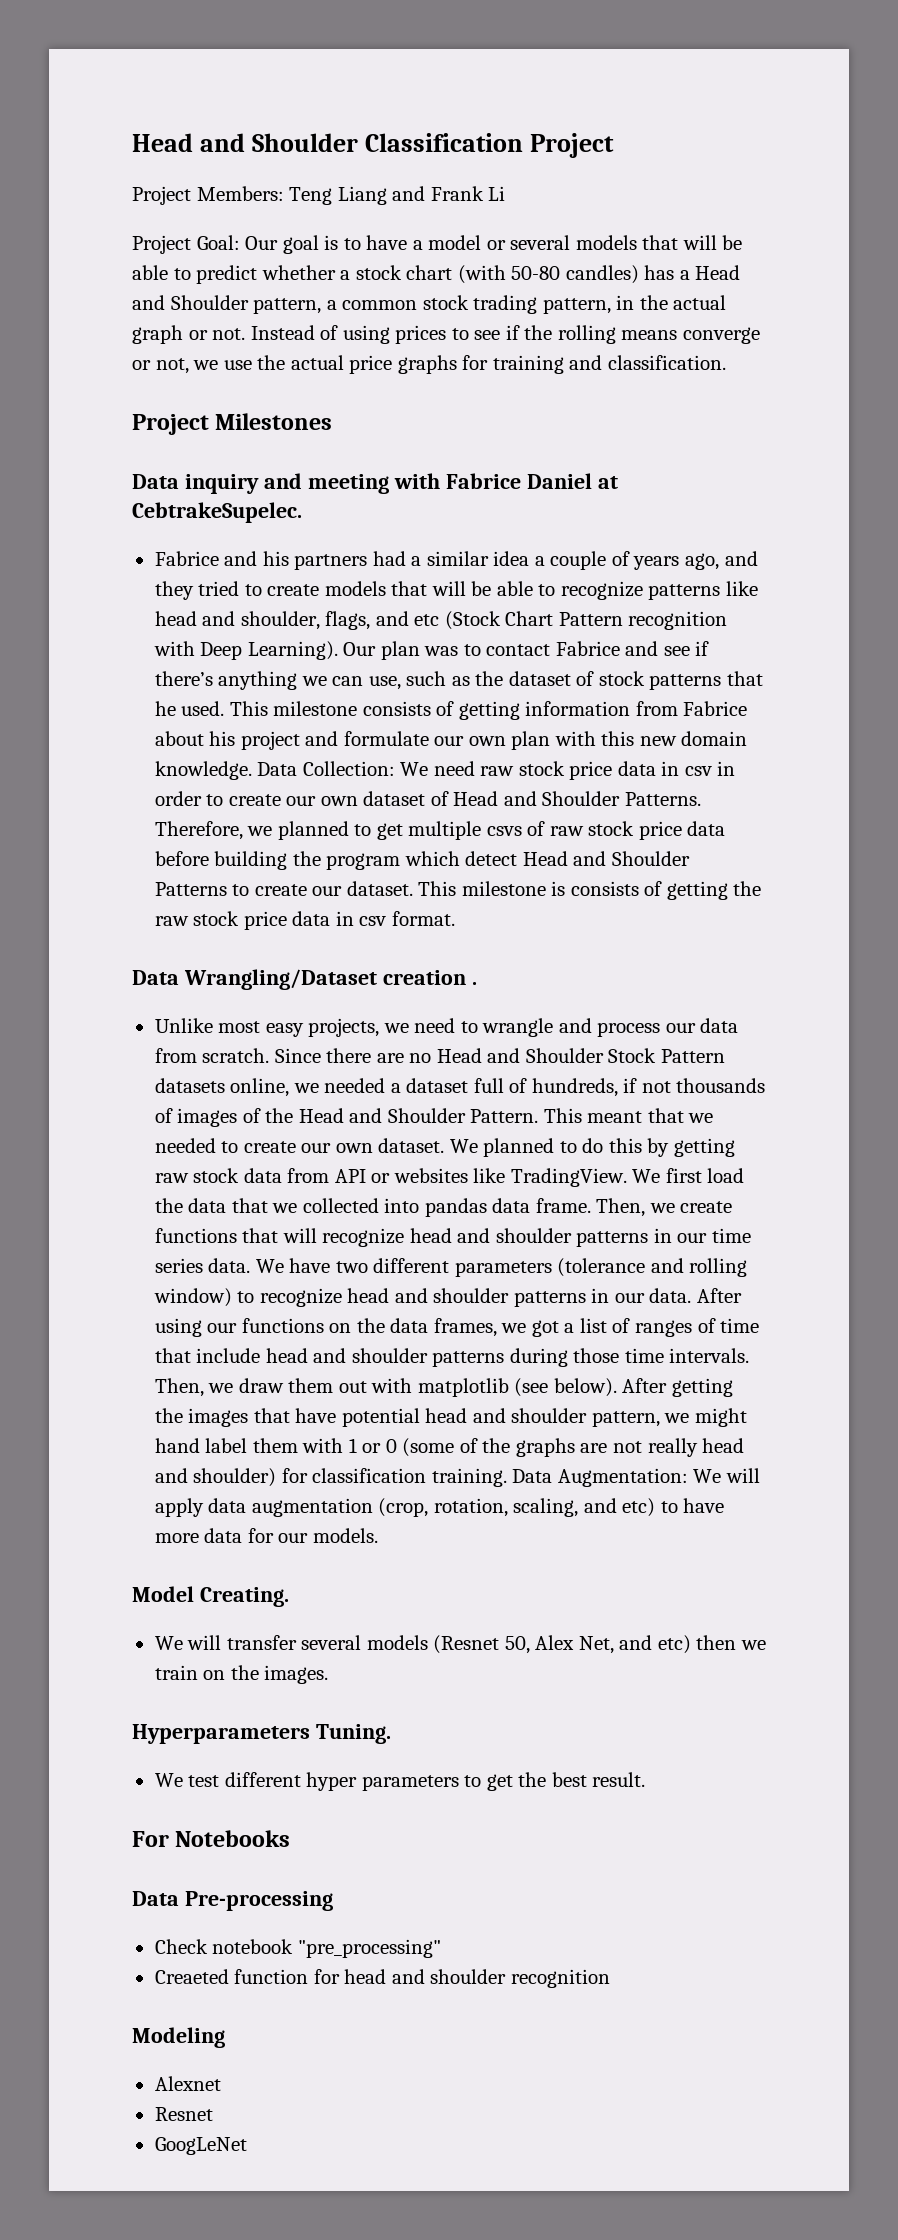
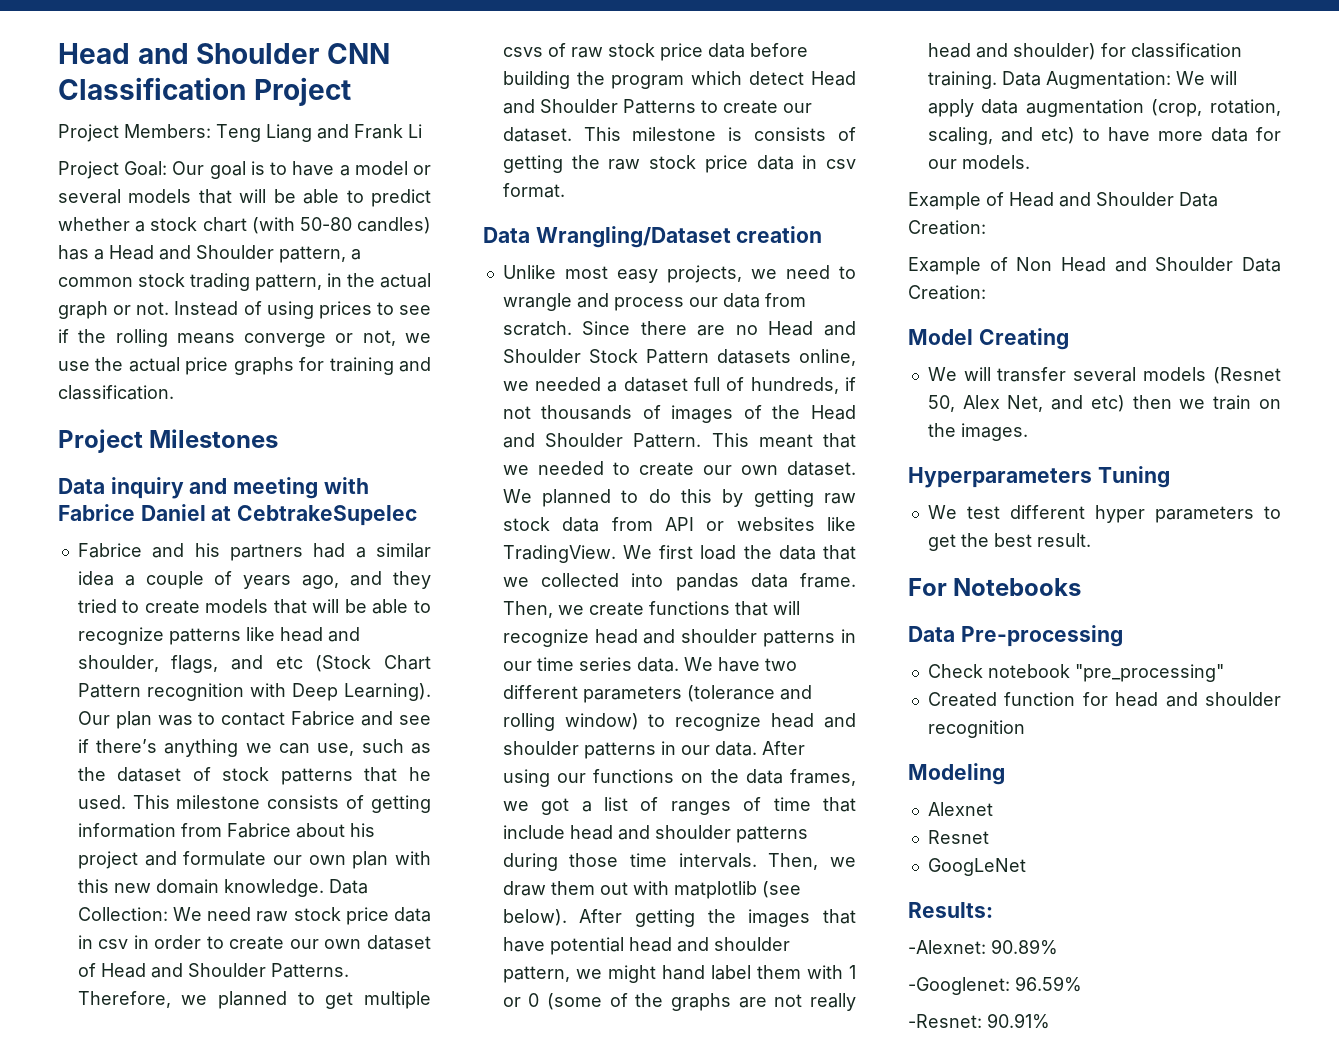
- Head and Shoulder Classification Project
+ Head and Shoulder CNN Classification Project
- Data inquiry and meeting with Fabrice Daniel at CebtrakeSupelec.
+ Data inquiry and meeting with Fabrice Daniel at CebtrakeSupelec
- Data Wrangling/Dataset creation .
+ Data Wrangling/Dataset creation
+ Example of Head and Shoulder Data Creation:
+ Example of Non Head and Shoulder Data Creation:
- Model Creating.
+ Model Creating
- Hyperparameters Tuning.
+ Hyperparameters Tuning
- Creaeted function for head and shoulder recognition
+ Created function for head and shoulder recognition
+ Results:
+ -Alexnet: 90.89%
+ -Googlenet: 96.59%
+ -Resnet: 90.91%

